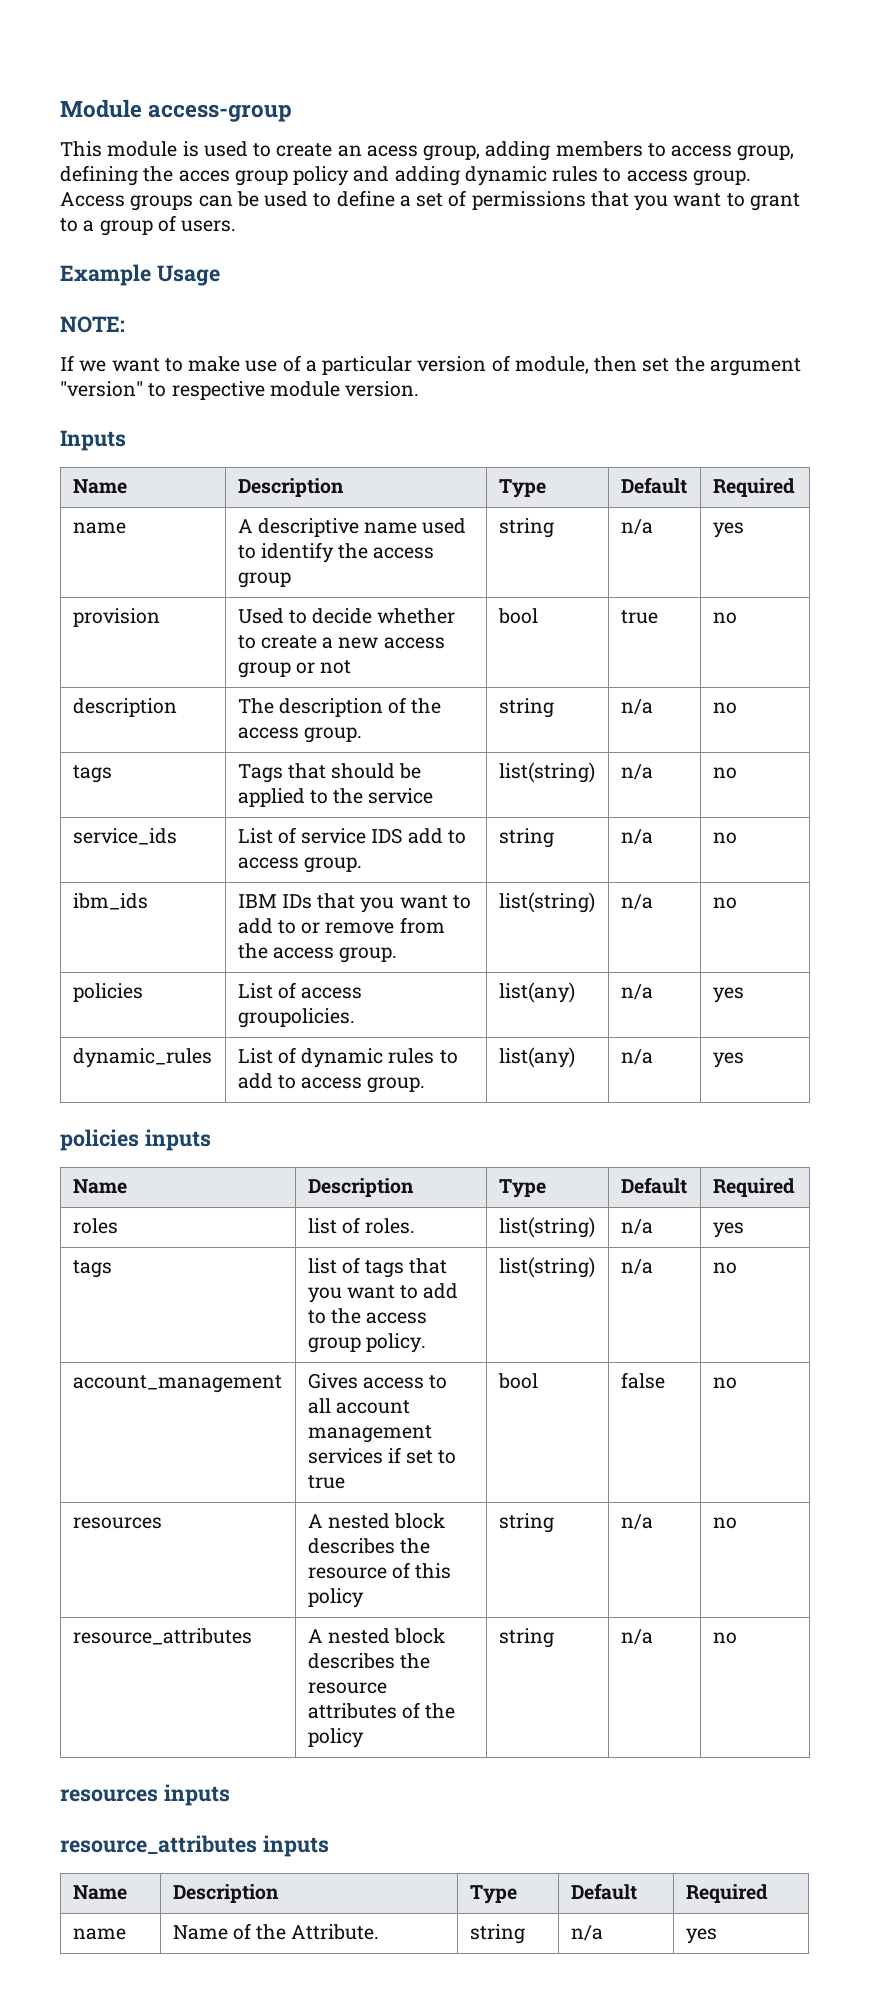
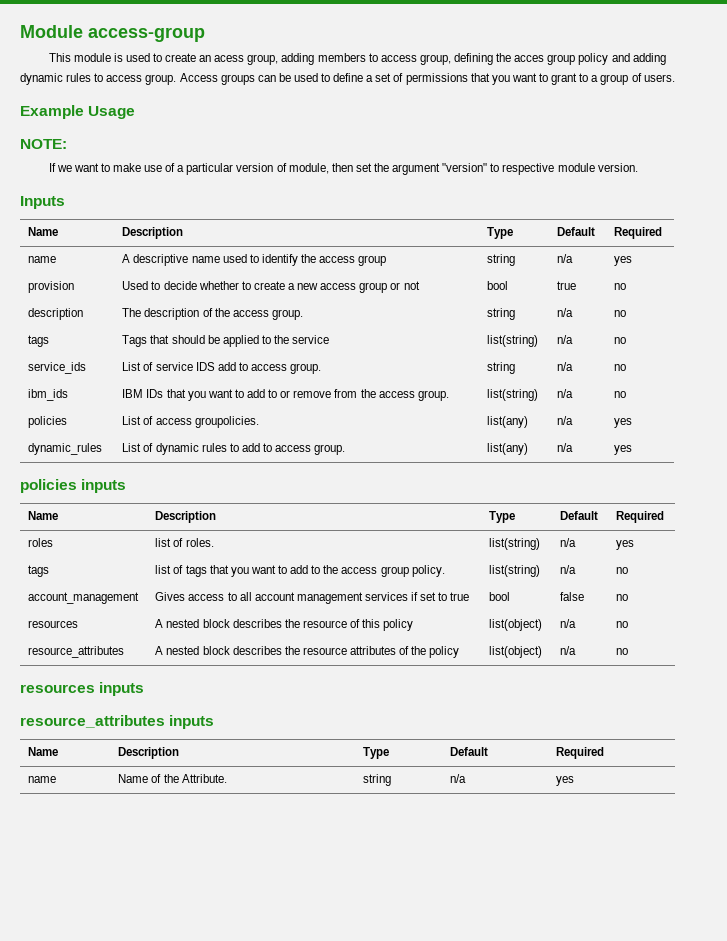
- resources | A nested block describes the resource of this policy | string | n/a | no
+ resources | A nested block describes the resource of this policy | list(object) | n/a | no
- resource_attributes | A nested block describes the resource attributes of the policy | string | n/a | no
+ resource_attributes | A nested block describes the resource attributes of the policy | list(object) | n/a | no

